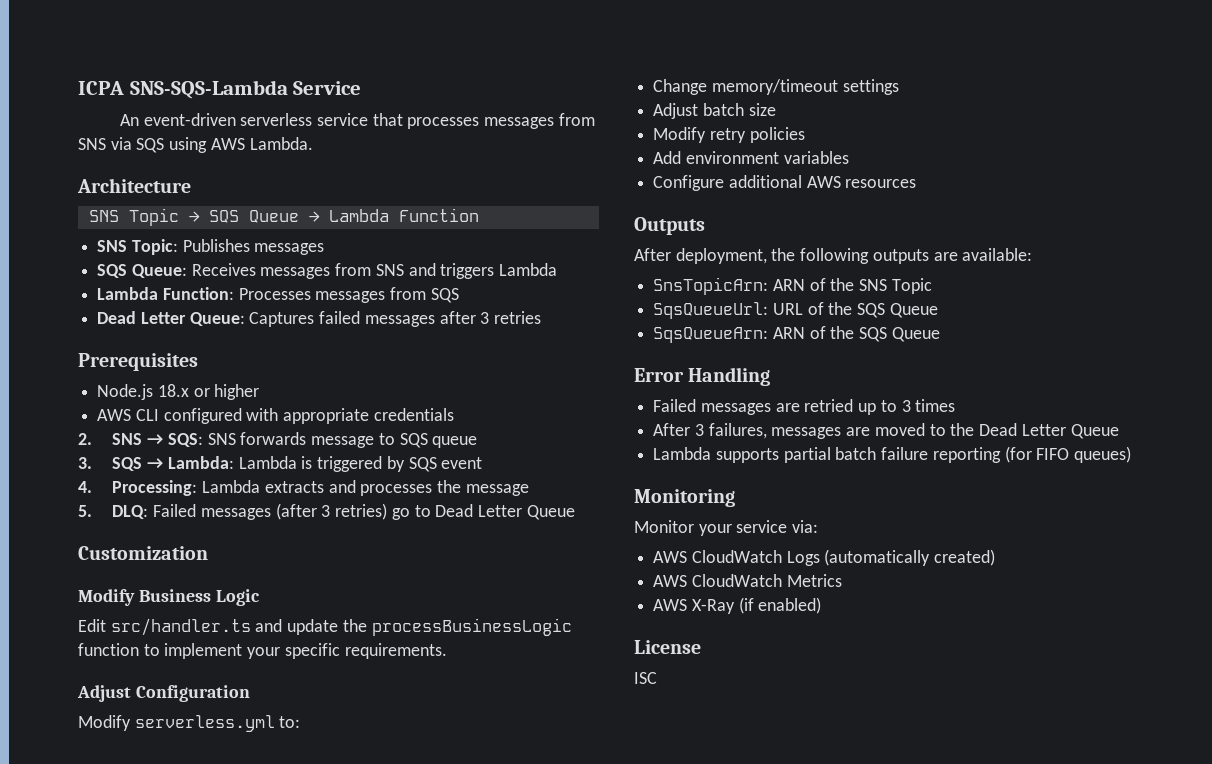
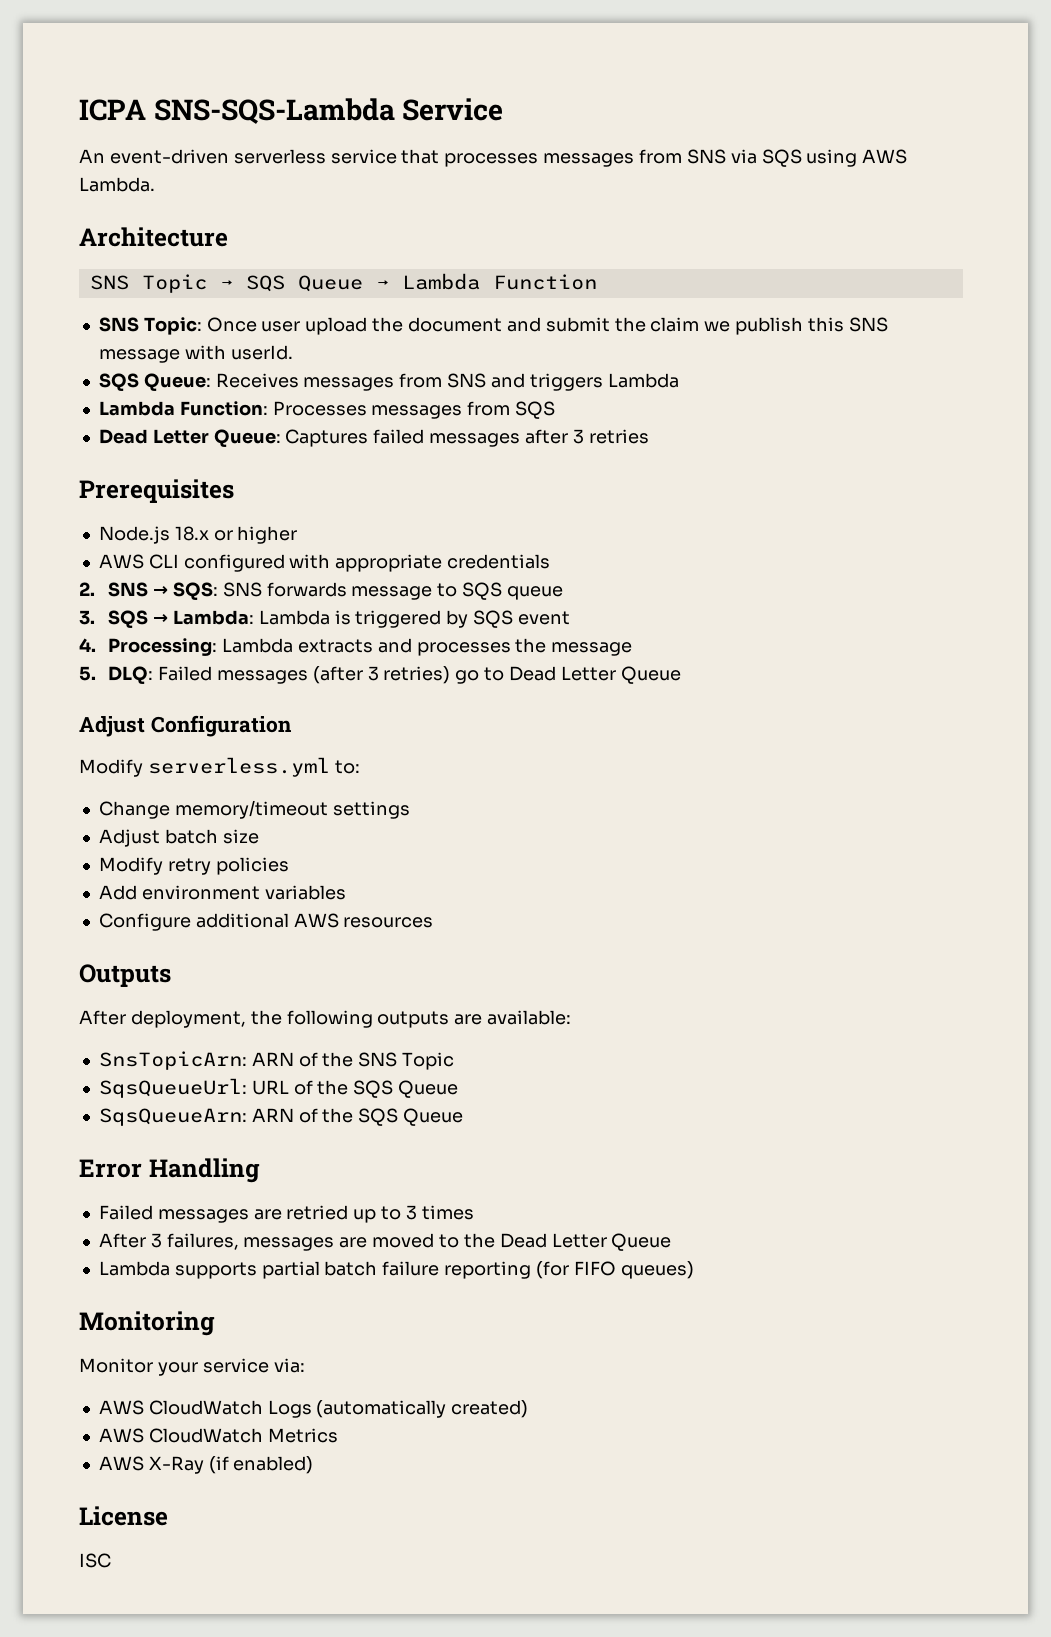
- SNS Topic: Publishes messages
+ SNS Topic: Once user upload the document and submit the claim we publish this SNS message with userId.
- Customization
- Modify Business Logic
- Edit src/handler.ts and update the processBusinessLogic function to implement your specific requirements.

